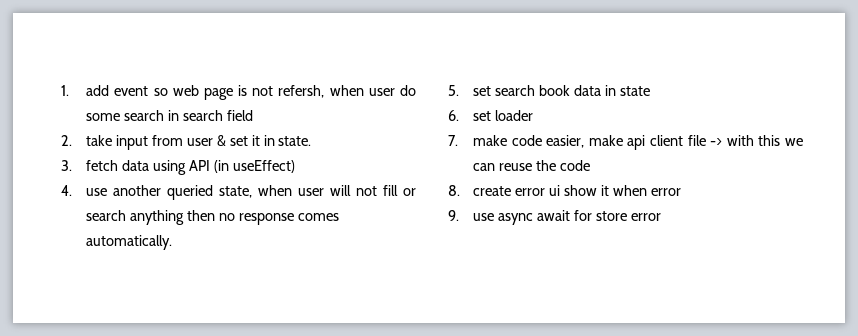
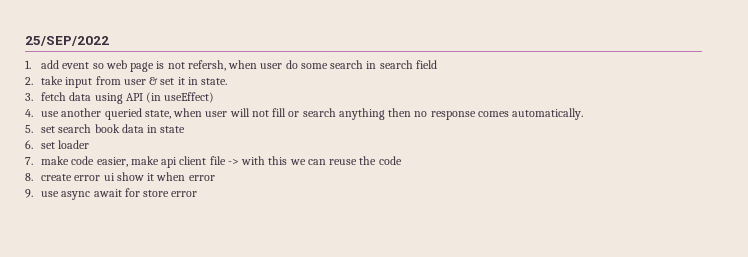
+ 25/SEP/2022

